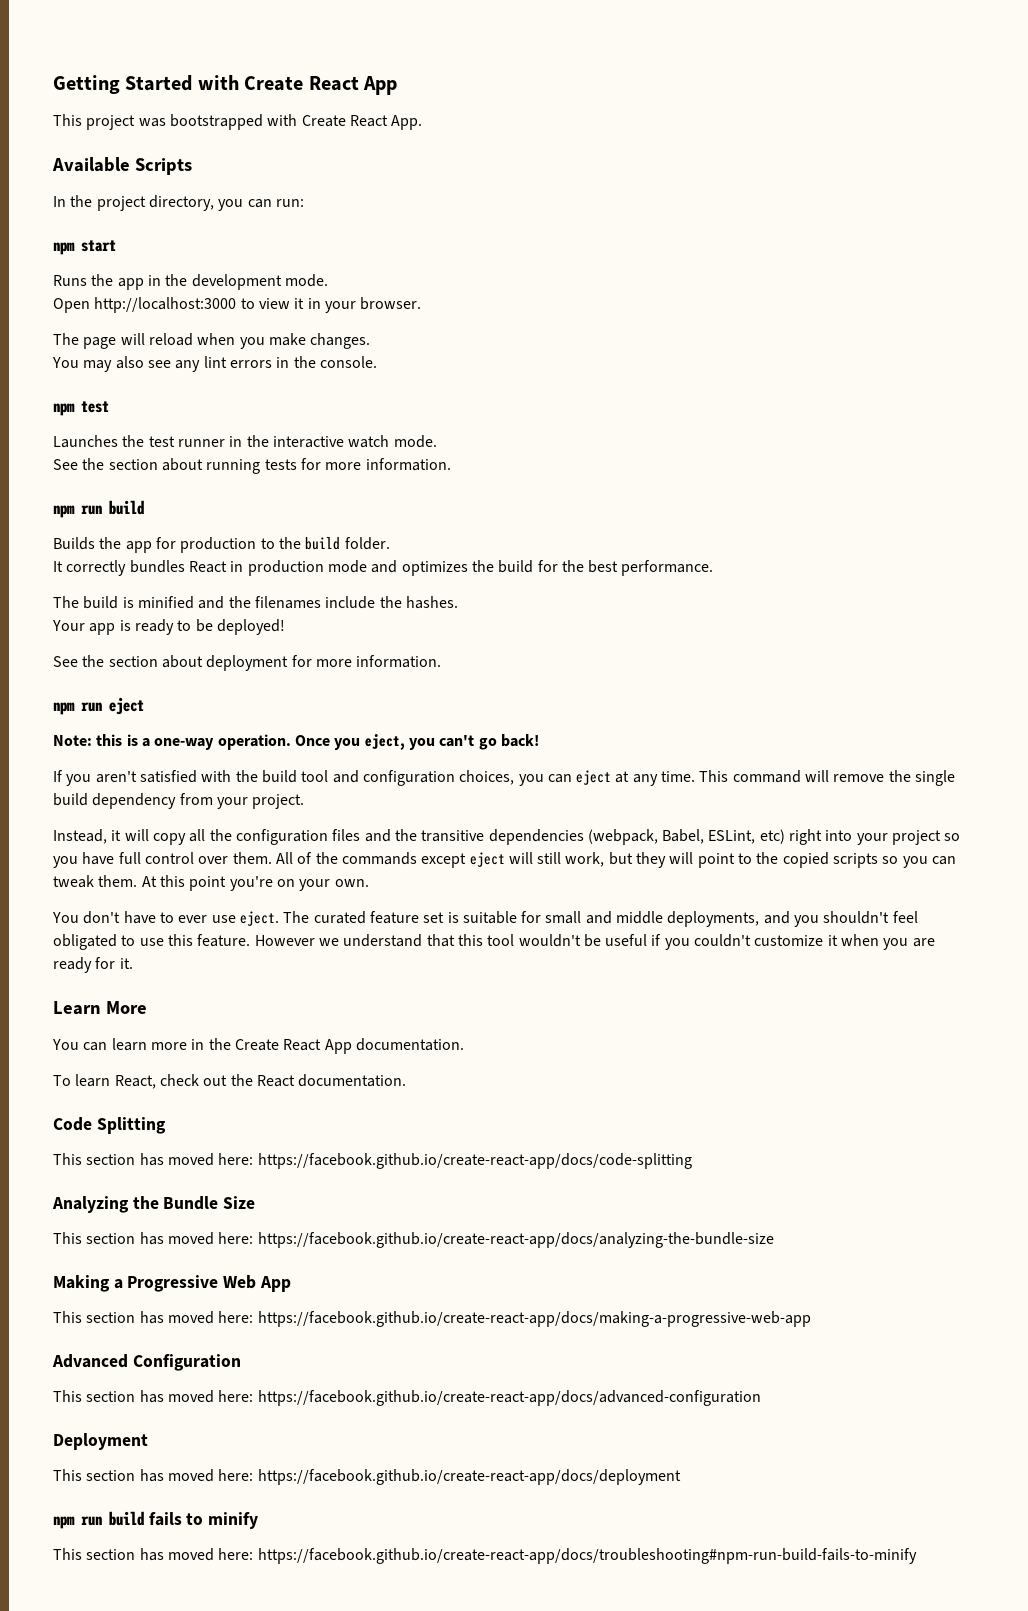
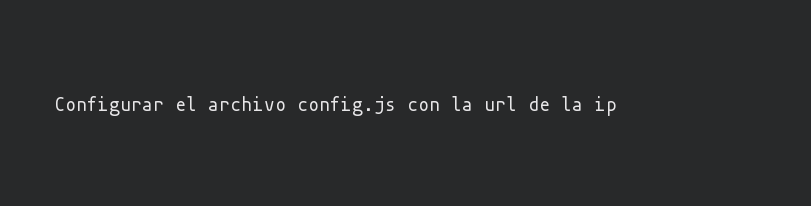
- Getting Started with Create React App
- This project was bootstrapped with Create React App.
- Available Scripts
- In the project directory, you can run:
- npm start
- Runs the app in the development mode.
- Open http://localhost:3000 to view it in your browser.
- The page will reload when you make changes.
- You may also see any lint errors in the console.
- npm test
- Launches the test runner in the interactive watch mode.
- See the section about running tests for more information.
- npm run build
- Builds the app for production to the build folder.
- It correctly bundles React in production mode and optimizes the build for the best performance.
- The build is minified and the filenames include the hashes.
- Your app is ready to be deployed!
- See the section about deployment for more information.
- npm run eject
- Note: this is a one-way operation. Once you eject, you can't go back!
- If you aren't satisfied with the build tool and configuration choices, you can eject at any time. This command will remove the single build dependency from your project.
- Instead, it will copy all the configuration files and the transitive dependencies (webpack, Babel, ESLint, etc) right into your project so you have full control over them. All of the commands except eject will still work, but they will point to the copied scripts so you can tweak them. At this point you're on your own.
- You don't have to ever use eject. The curated feature set is suitable for small and middle deployments, and you shouldn't feel obligated to use this feature. However we understand that this tool wouldn't be useful if you couldn't customize it when you are ready for it.
- Learn More
- You can learn more in the Create React App documentation.
- To learn React, check out the React documentation.
- Code Splitting
- This section has moved here: https://facebook.github.io/create-react-app/docs/code-splitting
- Analyzing the Bundle Size
- This section has moved here: https://facebook.github.io/create-react-app/docs/analyzing-the-bundle-size
- Making a Progressive Web App
- This section has moved here: https://facebook.github.io/create-react-app/docs/making-a-progressive-web-app
- Advanced Configuration
- This section has moved here: https://facebook.github.io/create-react-app/docs/advanced-configuration
- Deployment
- This section has moved here: https://facebook.github.io/create-react-app/docs/deployment
- npm run build fails to minify
- This section has moved here: https://facebook.github.io/create-react-app/docs/troubleshooting#npm-run-build-fails-to-minify
+ Configurar el archivo config.js con la url de la ip

